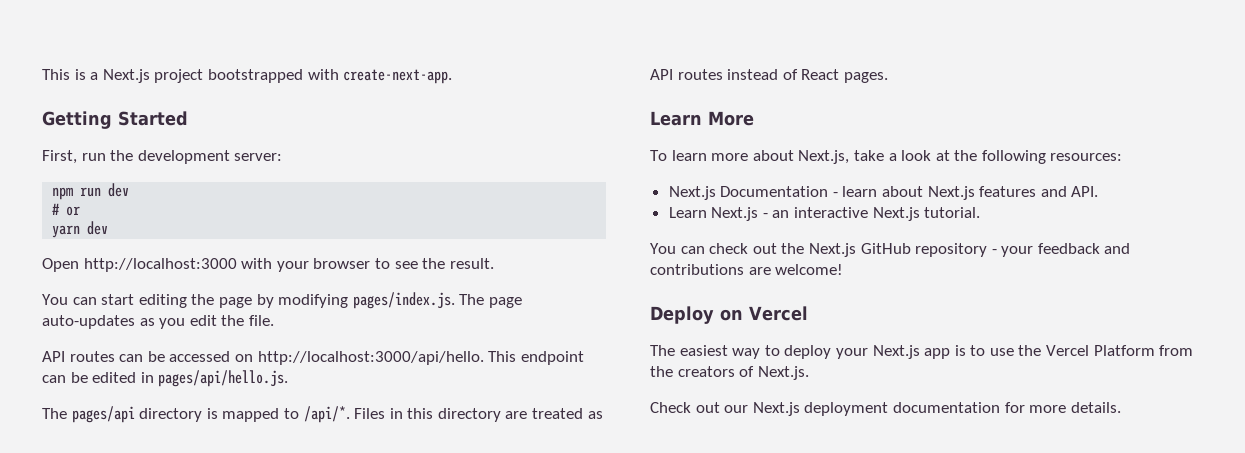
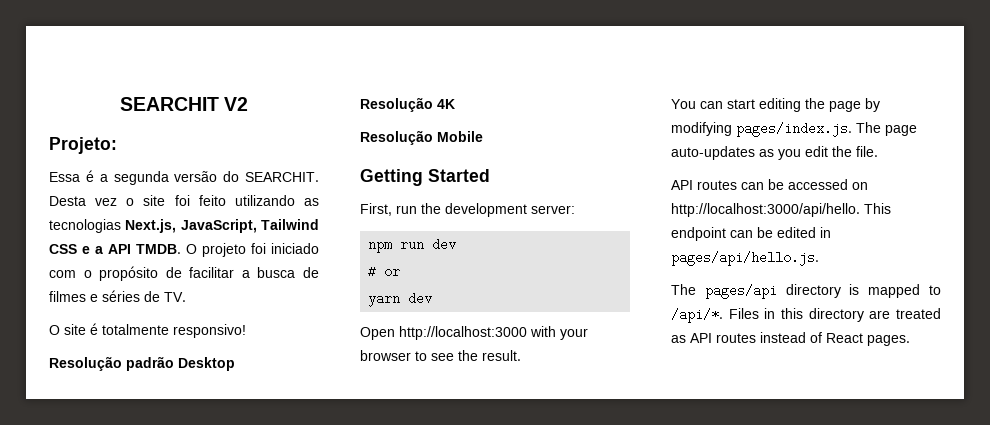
- This is a Next.js project bootstrapped with create-next-app.
+ SEARCHIT V2
+ Projeto:
+ Essa é a segunda versão do SEARCHIT. Desta vez o site foi feito utilizando as tecnologias Next.js, JavaScript, Tailwind CSS e a API TMDB. O projeto foi iniciado com o propósito de facilitar a busca de filmes e séries de TV.
+ O site é totalmente responsivo!
+ Resolução padrão Desktop
+ Resolução 4K
+ Resolução Mobile
- Learn More
- To learn more about Next.js, take a look at the following resources:
- Next.js Documentation - learn about Next.js features and API.
- Learn Next.js - an interactive Next.js tutorial.
- You can check out the Next.js GitHub repository - your feedback and contributions are welcome!
- Deploy on Vercel
- The easiest way to deploy your Next.js app is to use the Vercel Platform from the creators of Next.js.
- Check out our Next.js deployment documentation for more details.

